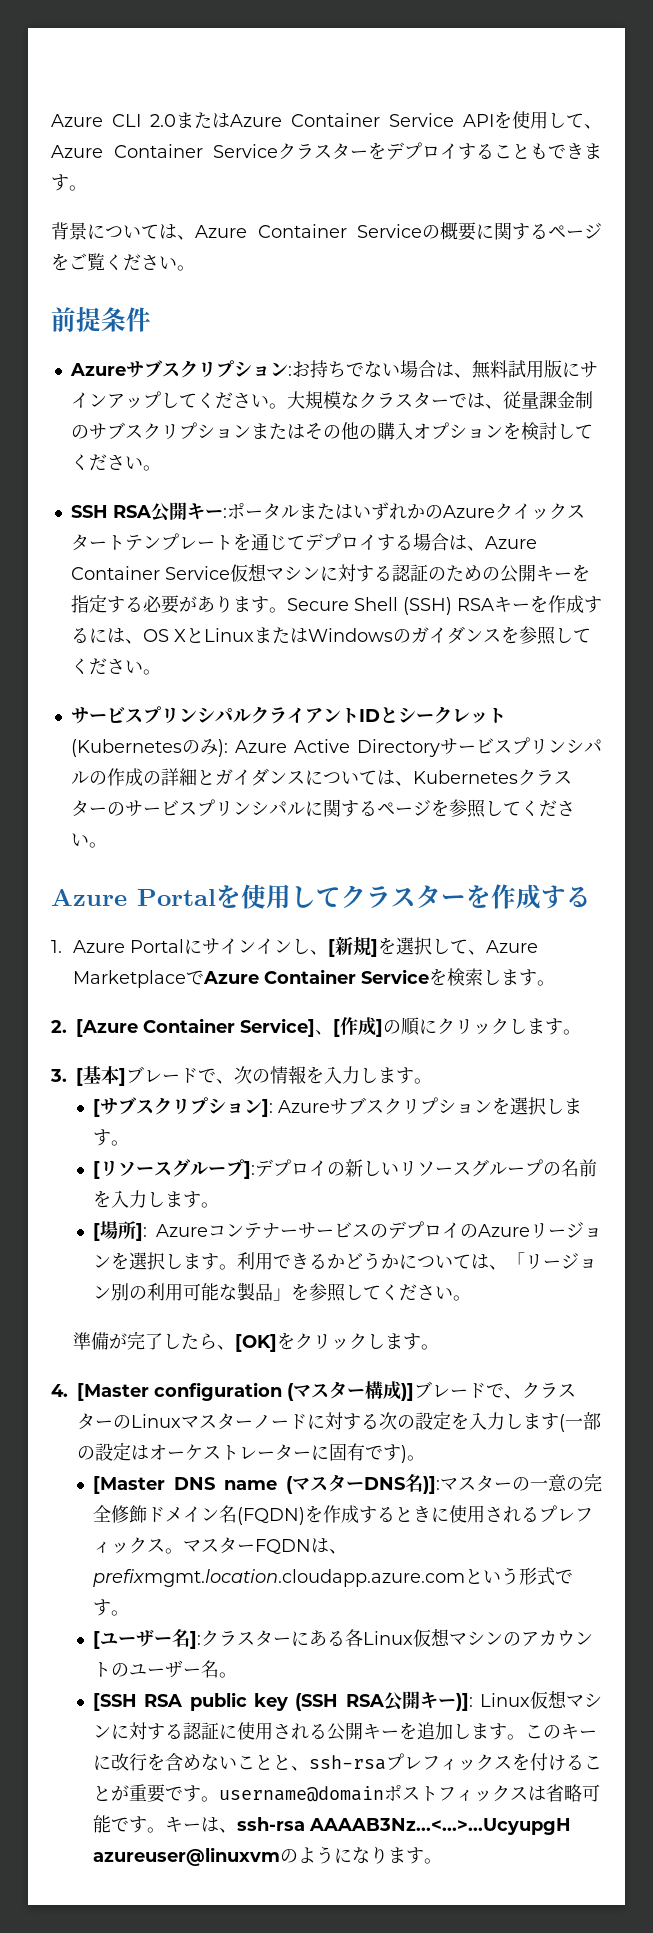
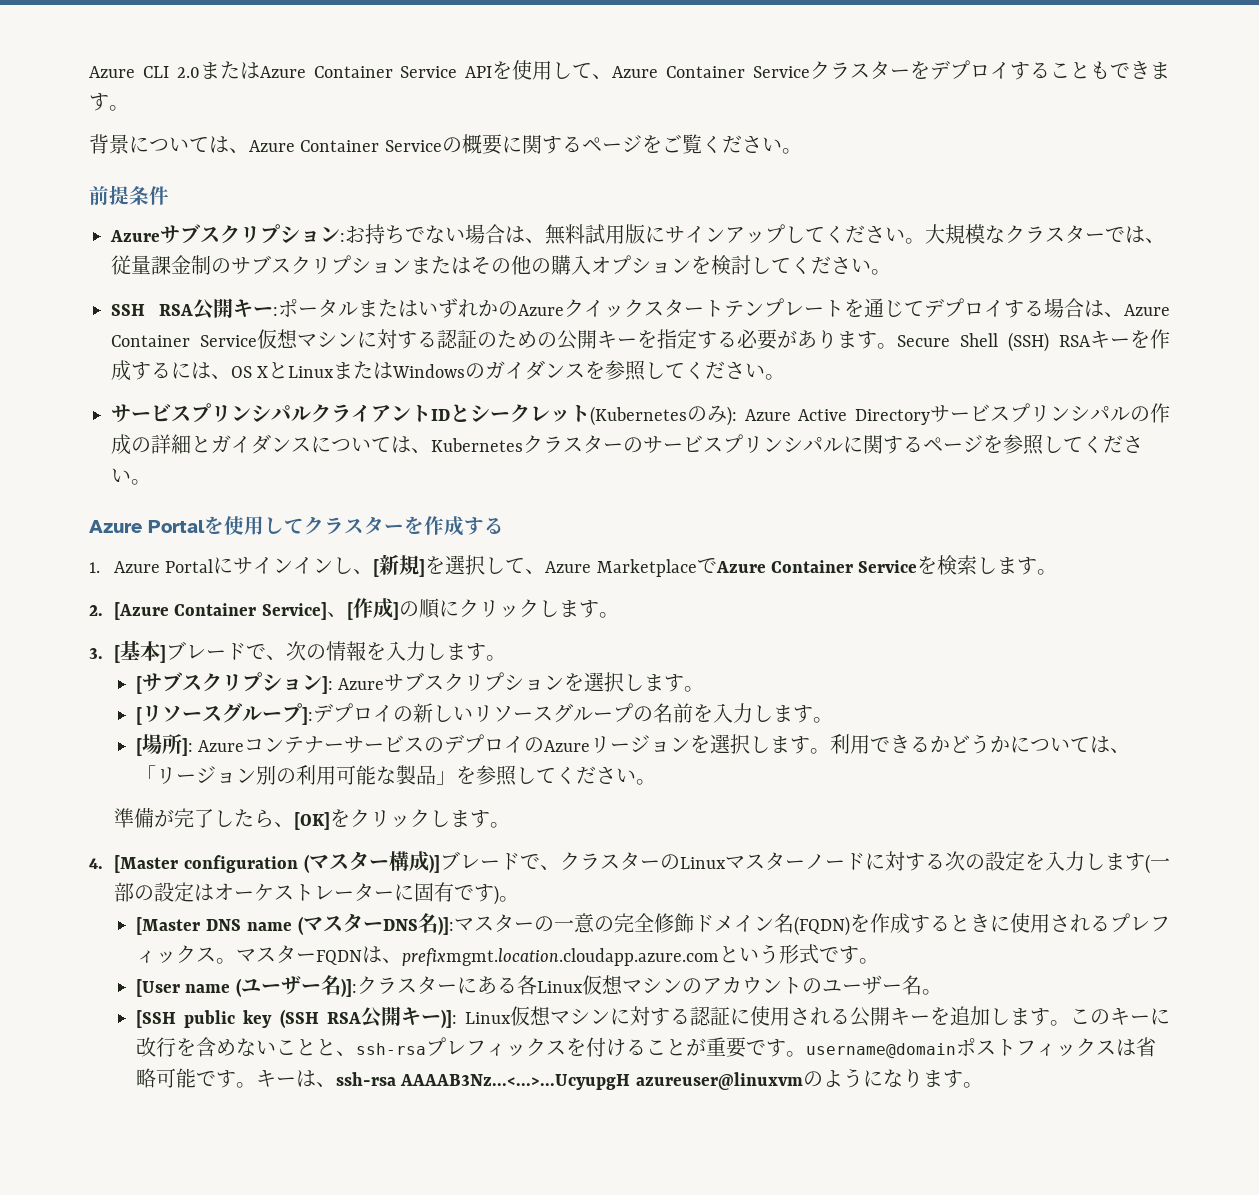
- [ユーザー名]:クラスターにある各Linux仮想マシンのアカウントのユーザー名。
+ [User name (ユーザー名)]:クラスターにある各Linux仮想マシンのアカウントのユーザー名。
- [SSH RSA public key (SSH RSA公開キー)]: Linux仮想マシンに対する認証に使用される公開キーを追加します。
+ [SSH public key (SSH RSA公開キー)]: Linux仮想マシンに対する認証に使用される公開キーを追加します。

